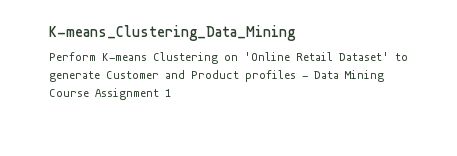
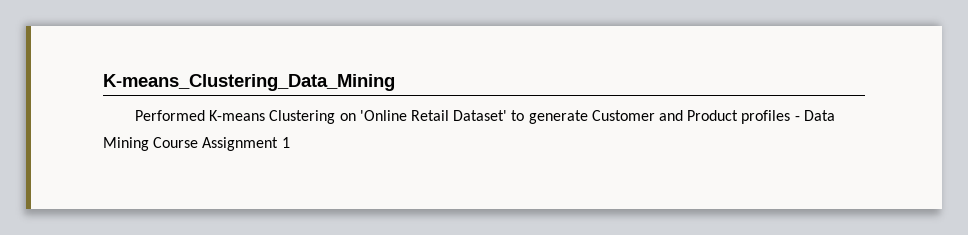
- Perform K-means Clustering on 'Online Retail Dataset' to generate Customer and Product profiles - Data Mining Course Assignment 1
+ Performed K-means Clustering on 'Online Retail Dataset' to generate Customer and Product profiles - Data Mining Course Assignment 1

